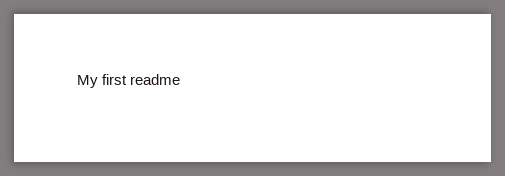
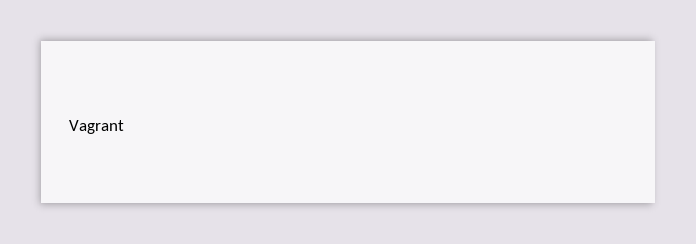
- My first readme
+ Vagrant

